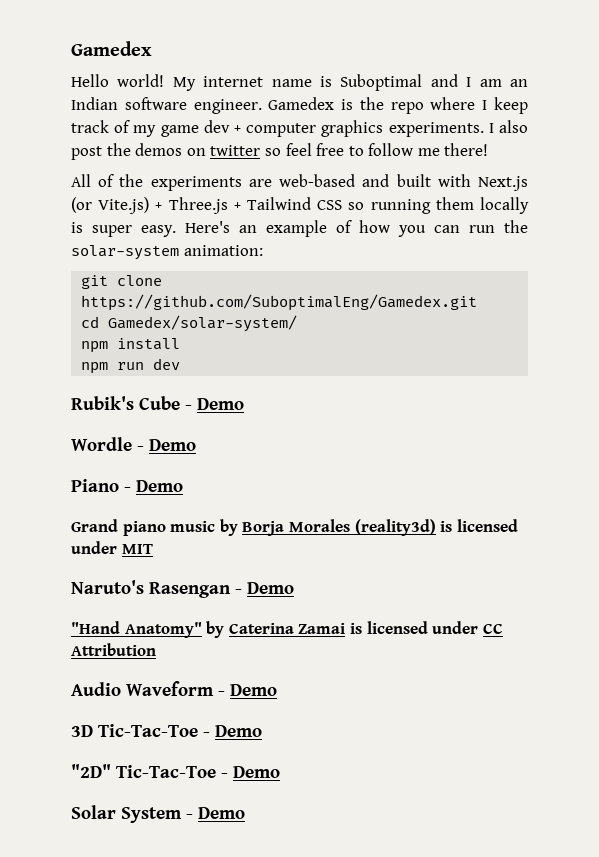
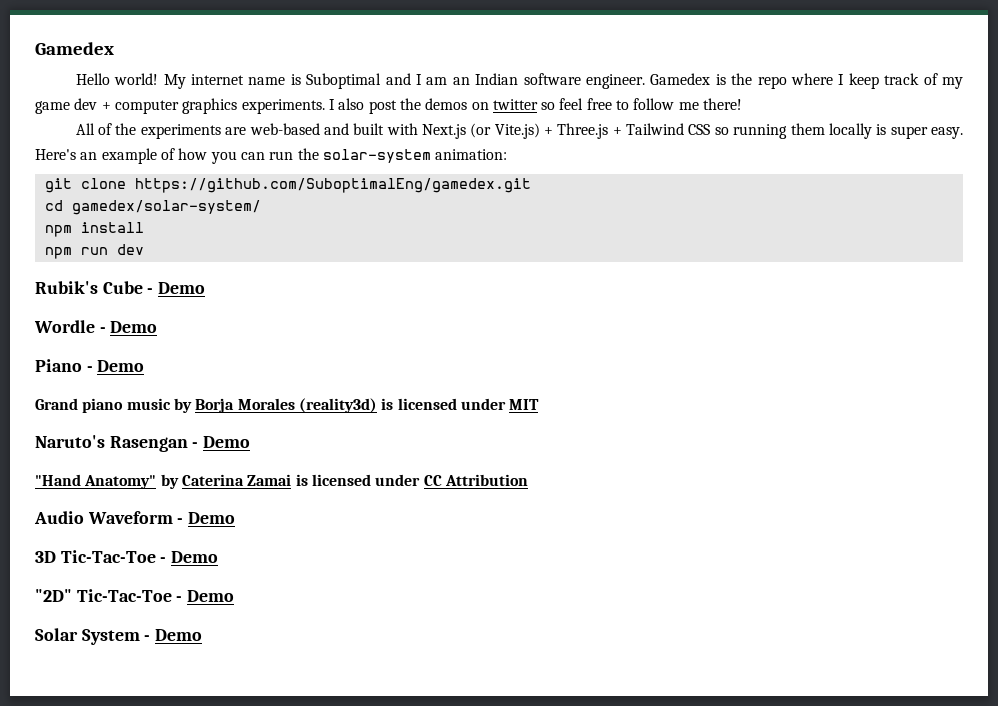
- git clone https://github.com/SuboptimalEng/Gamedex.git
+ git clone https://github.com/SuboptimalEng/gamedex.git
- cd Gamedex/solar-system/
+ cd gamedex/solar-system/

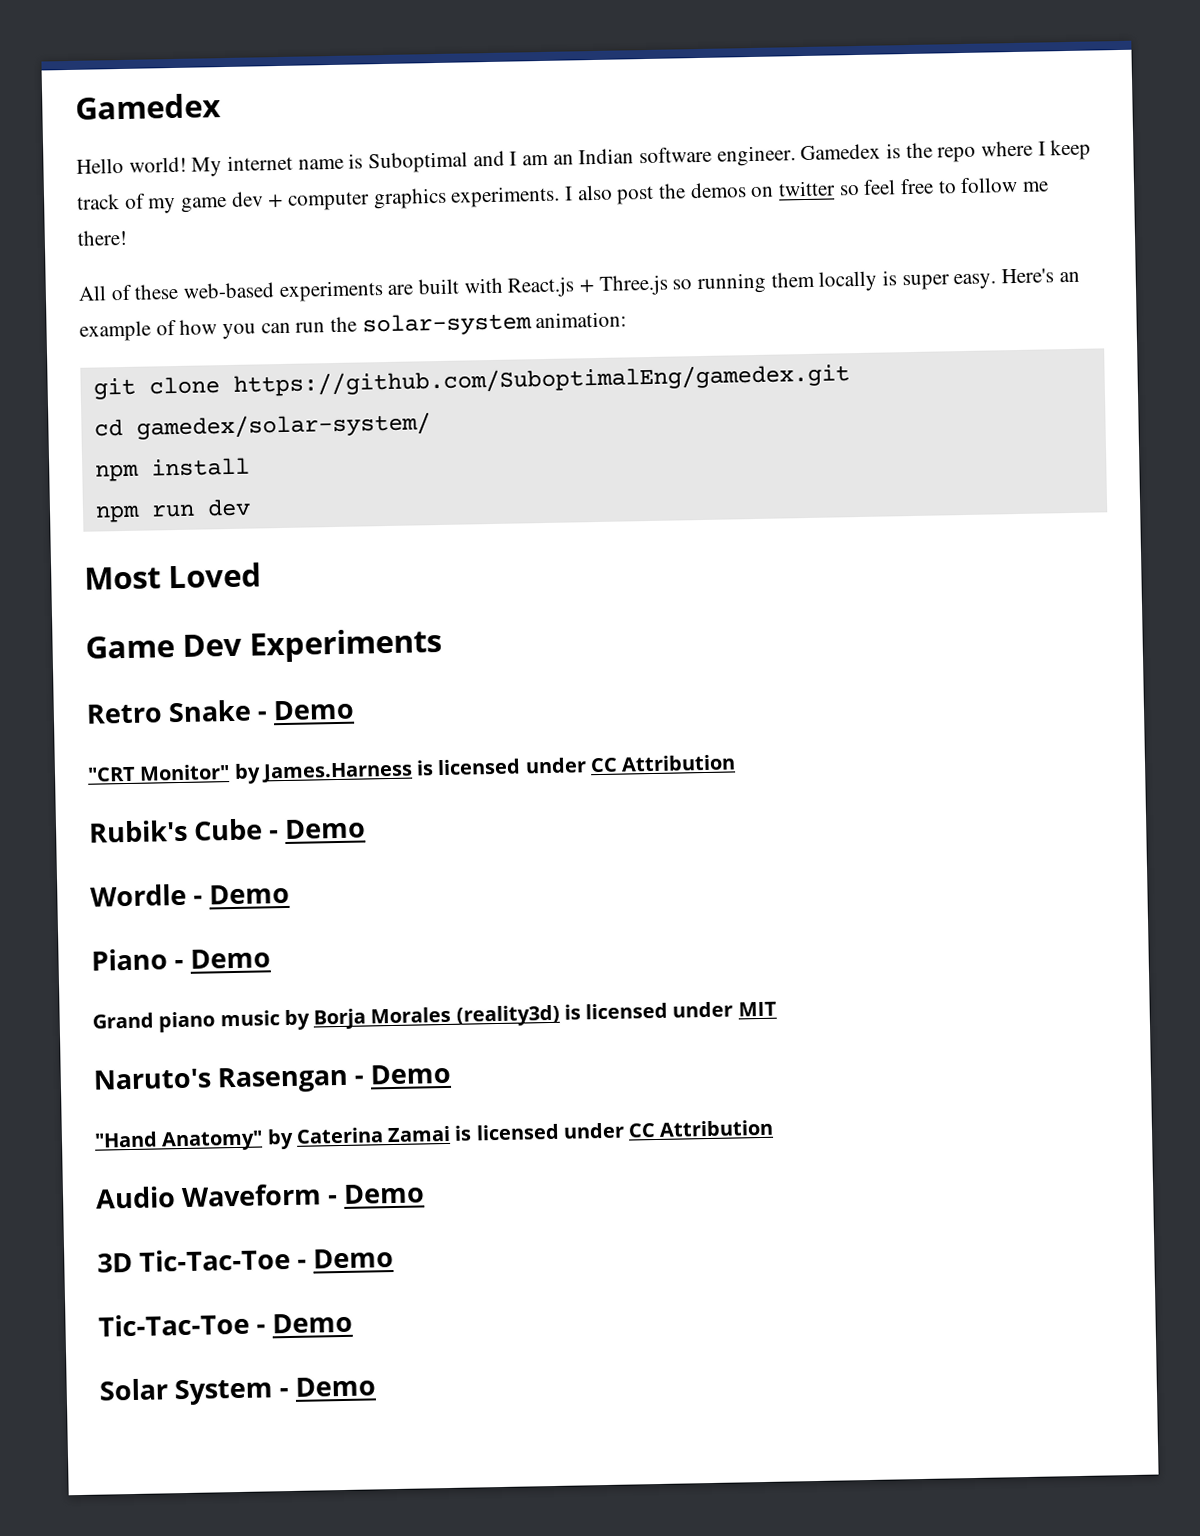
- All of the experiments are web-based and built with Next.js (or Vite.js) + Three.js + Tailwind CSS so running them locally is super easy.
+ All of these web-based experiments are built with React.js + Three.js so running them locally is super easy.
+ Most Loved
+ Game Dev Experiments
+ Retro Snake - Demo
+ "CRT Monitor" by James.Harness is licensed under CC Attribution
  3D Tic-Tac-Toe - Demo
- "2D" Tic-Tac-Toe - Demo
+ Tic-Tac-Toe - Demo

